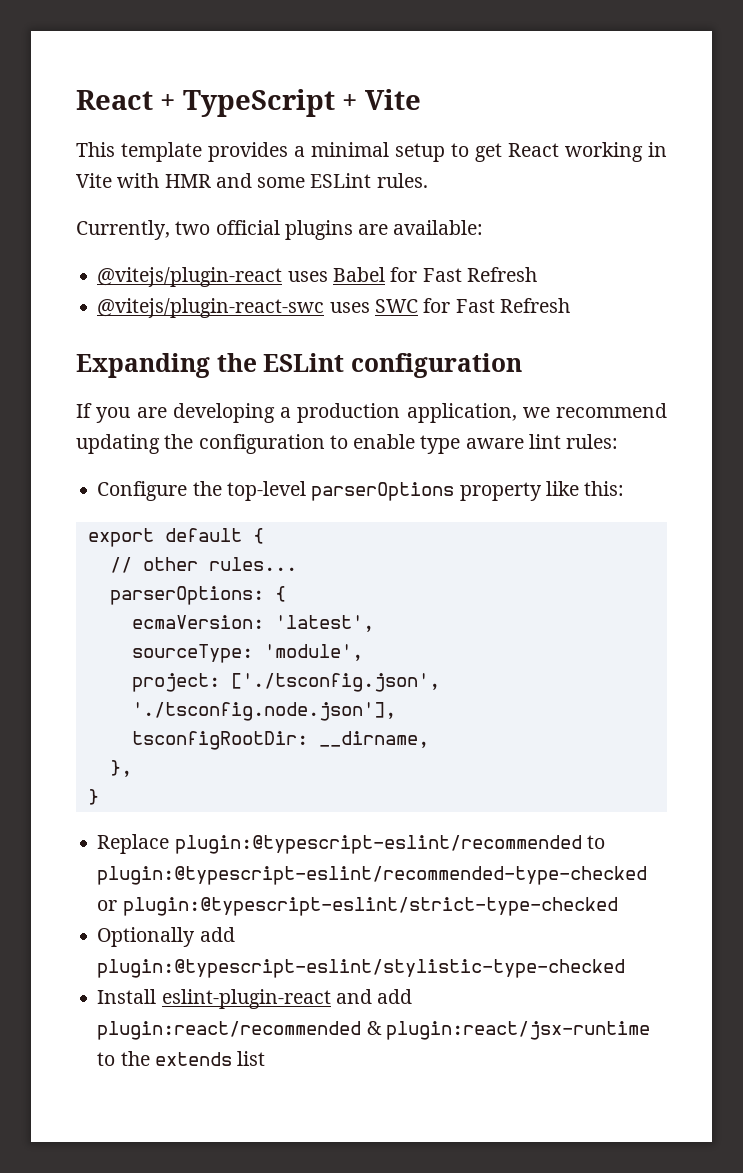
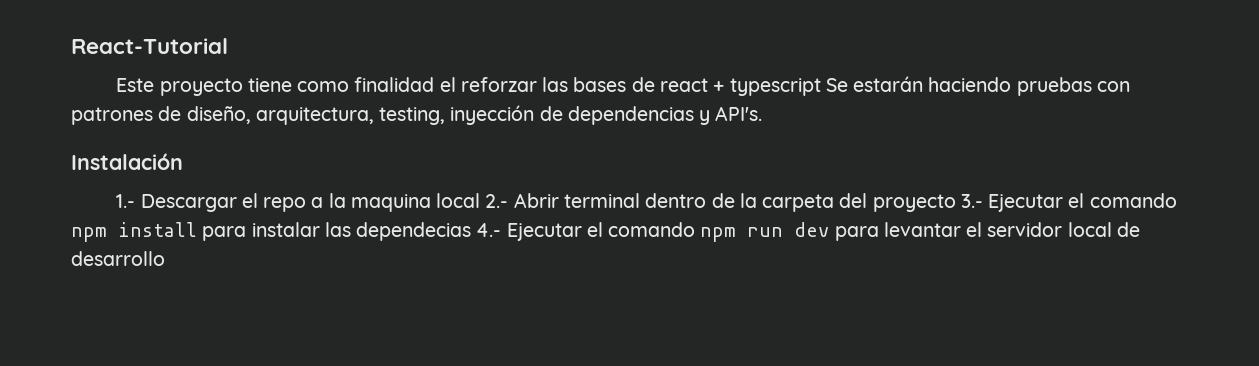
- React + TypeScript + Vite
- This template provides a minimal setup to get React working in Vite with HMR and some ESLint rules.
- Currently, two official plugins are available:
- @vitejs/plugin-react uses Babel for Fast Refresh
- @vitejs/plugin-react-swc uses SWC for Fast Refresh
- Expanding the ESLint configuration
- If you are developing a production application, we recommend updating the configuration to enable type aware lint rules:
- Configure the top-level parserOptions property like this:
- export default {
- // other rules...
- parserOptions: {
- ecmaVersion: 'latest',
- sourceType: 'module',
- project: ['./tsconfig.json', './tsconfig.node.json'],
- tsconfigRootDir: __dirname,
- },
- }
- Replace plugin:@typescript-eslint/recommended to plugin:@typescript-eslint/recommended-type-checked or plugin:@typescript-eslint/strict-type-checked
- Optionally add plugin:@typescript-eslint/stylistic-type-checked
- Install eslint-plugin-react and add plugin:react/recommended & plugin:react/jsx-runtime to the extends list
+ React-Tutorial
+ Este proyecto tiene como finalidad el reforzar las bases de react + typescript Se estarán haciendo pruebas con patrones de diseño, arquitectura, testing, inyección de dependencias y API's.
+ Instalación
+ 1.- Descargar el repo a la maquina local 2.- Abrir terminal dentro de la carpeta del proyecto 3.- Ejecutar el comando npm install para instalar las dependecias 4.- Ejecutar el comando npm run dev para levantar el servidor local de desarrollo

